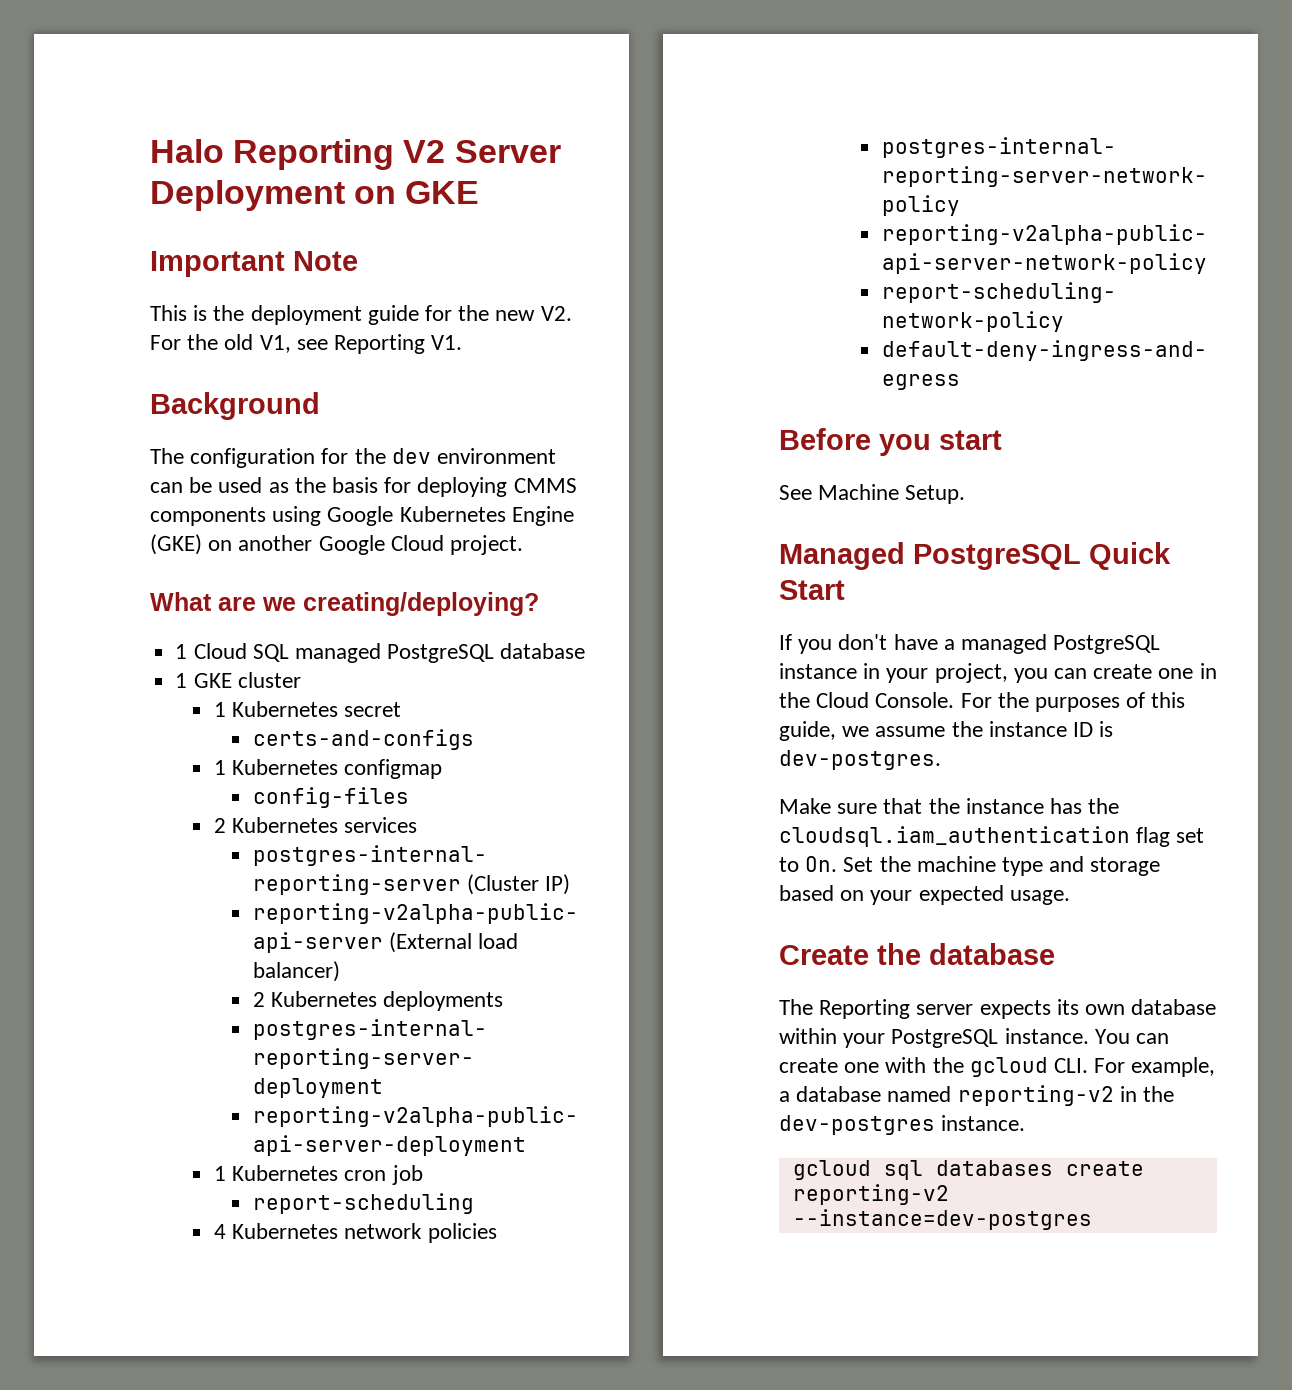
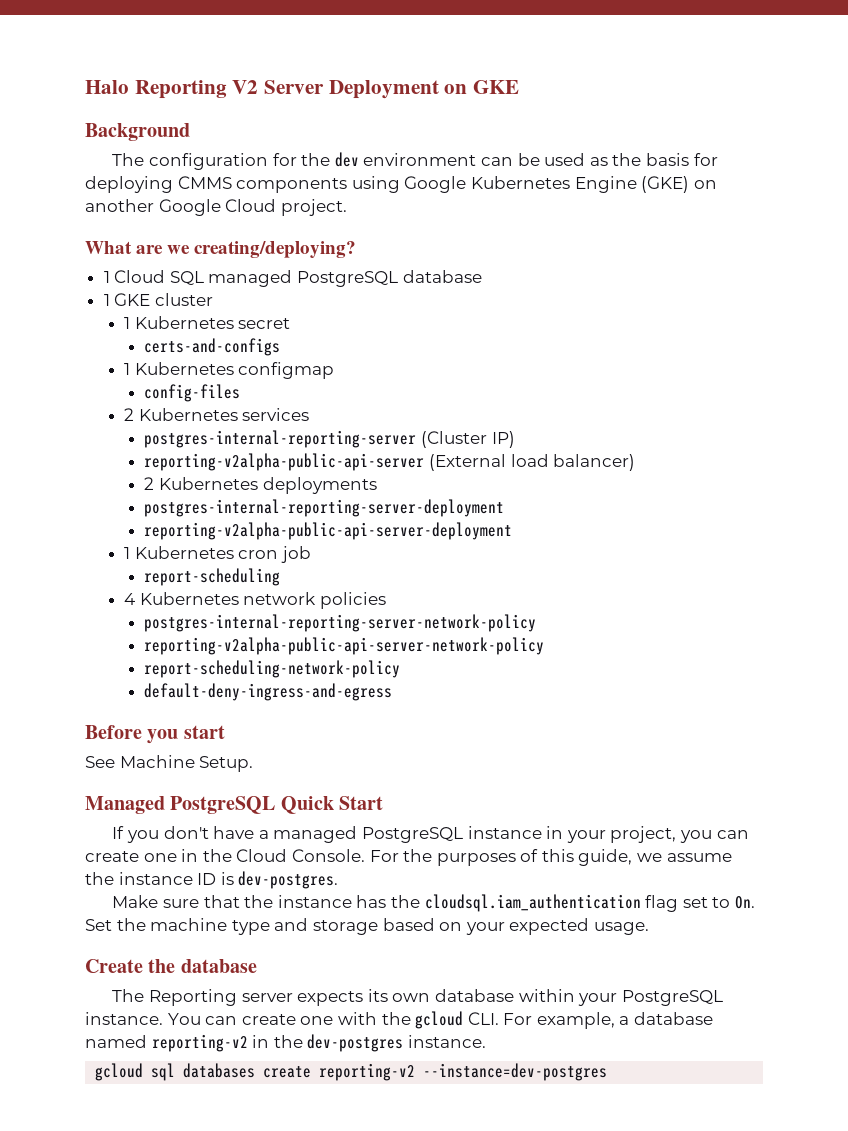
- Important Note
- This is the deployment guide for the new V2. For the old V1, see Reporting V1.

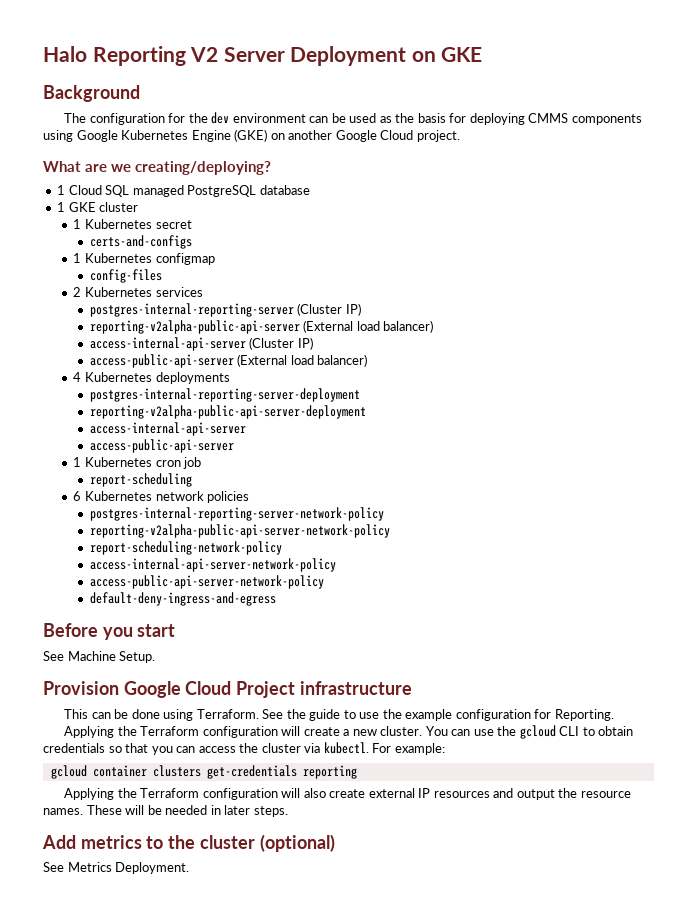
- 2 Kubernetes deployments
+ access-internal-api-server (Cluster IP)
+ access-public-api-server (External load balancer)
+ 4 Kubernetes deployments
  reporting-v2alpha-public-api-server-deployment
+ access-internal-api-server
+ access-public-api-server
- 4 Kubernetes network policies
+ 6 Kubernetes network policies
+ access-internal-api-server-network-policy
+ access-public-api-server-network-policy
- Managed PostgreSQL Quick Start
- If you don't have a managed PostgreSQL instance in your project, you can create one in the Cloud Console. For the purposes of this guide, we assume the instance ID is dev-postgres.
- Make sure that the instance has the cloudsql.iam_authentication flag set to On. Set the machine type and storage based on your expected usage.
- Create the database
- The Reporting server expects its own database within your PostgreSQL instance. You can create one with the gcloud CLI. For example, a database named reporting-v2 in the dev-postgres instance.
- gcloud sql databases create reporting-v2 --instance=dev-postgres
+ Provision Google Cloud Project infrastructure
+ This can be done using Terraform. See the guide to use the example configuration for Reporting.
+ Applying the Terraform configuration will create a new cluster. You can use the gcloud CLI to obtain credentials so that you can access the cluster via kubectl. For example:
+ gcloud container clusters get-credentials reporting
+ Applying the Terraform configuration will also create external IP resources and output the resource names. These will be needed in later steps.
+ Add metrics to the cluster (optional)
+ See Metrics Deployment.

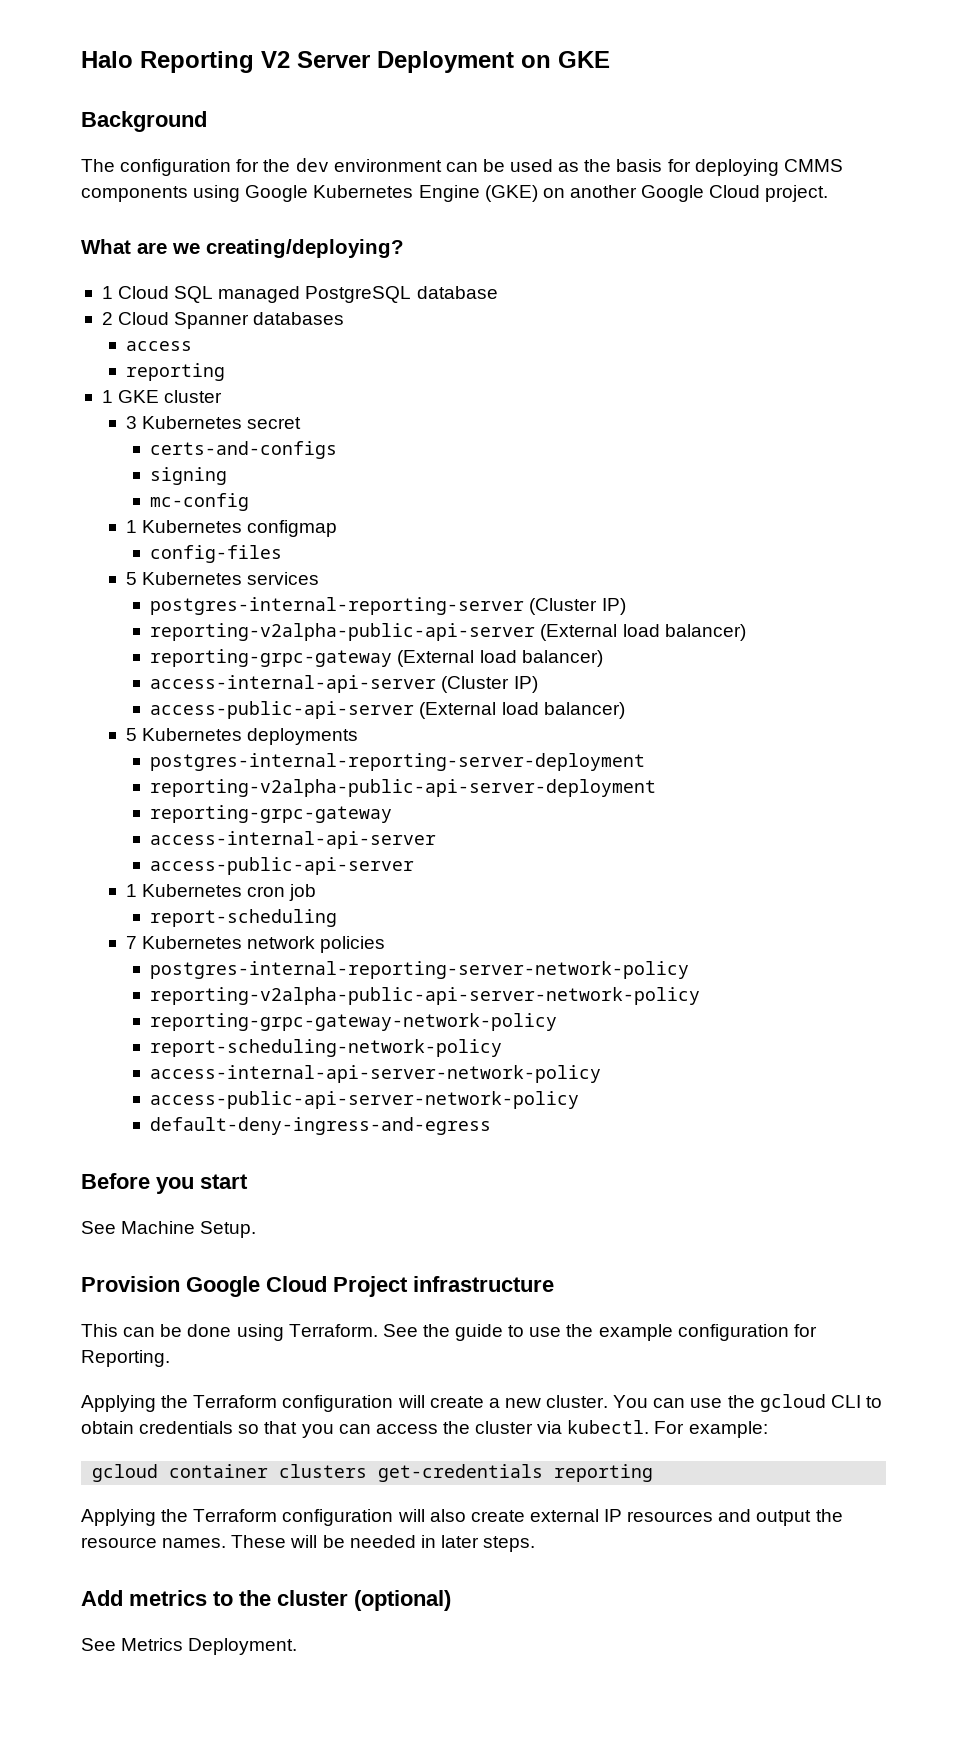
+ 2 Cloud Spanner databases
+ access
+ reporting
- 1 Kubernetes secret
+ 3 Kubernetes secret
+ signing
+ mc-config
- 2 Kubernetes services
+ 5 Kubernetes services
+ reporting-grpc-gateway (External load balancer)
- 4 Kubernetes deployments
+ 5 Kubernetes deployments
  reporting-v2alpha-public-api-server-deployment
+ reporting-grpc-gateway
- 6 Kubernetes network policies
+ 7 Kubernetes network policies
+ reporting-grpc-gateway-network-policy

